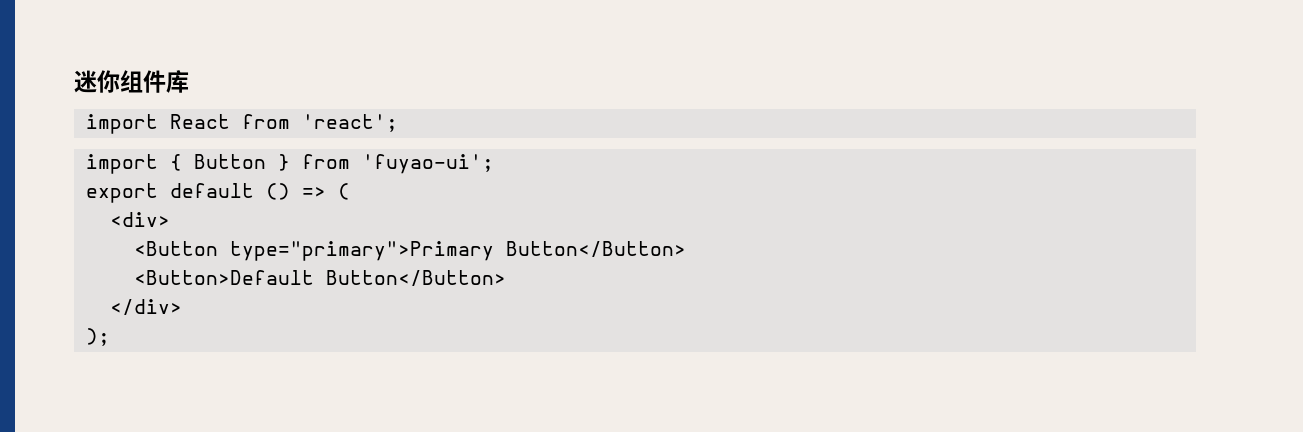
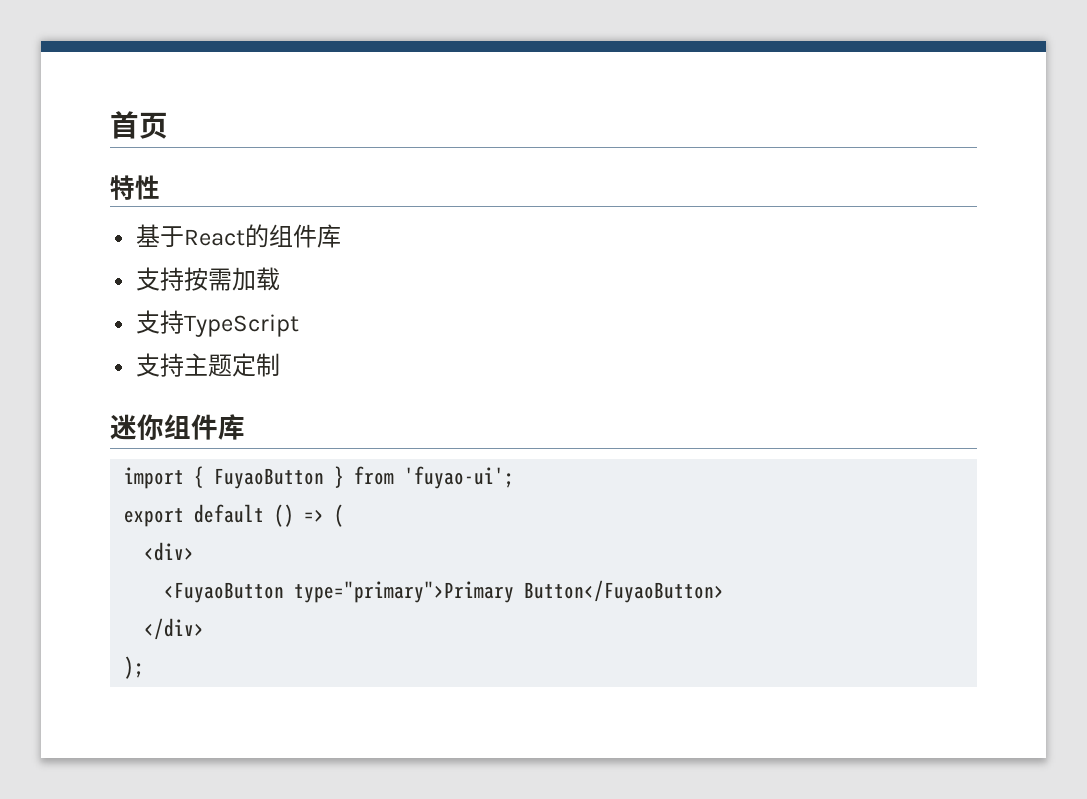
+ 首页
+ 特性
+ 基于React的组件库
+ 支持按需加载
+ 支持TypeScript
+ 支持主题定制
- import React from 'react';
- import { Button } from 'fuyao-ui';
+ import { FuyaoButton } from 'fuyao-ui';
- <Button type="primary">Primary Button</Button>
- <Button>Default Button</Button>
+ <FuyaoButton type="primary">Primary Button</FuyaoButton>

